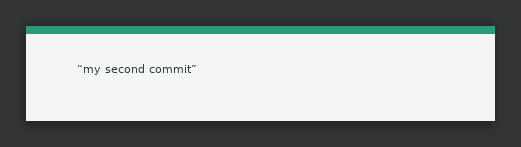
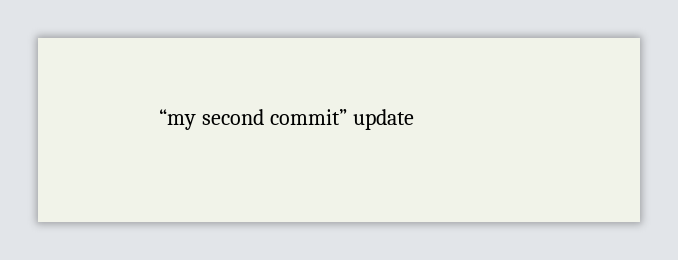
- “my second commit”
+ “my second commit” update

